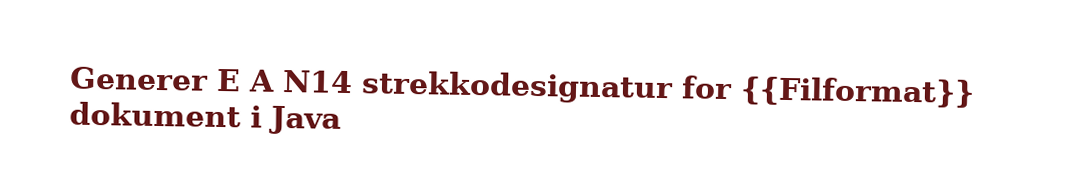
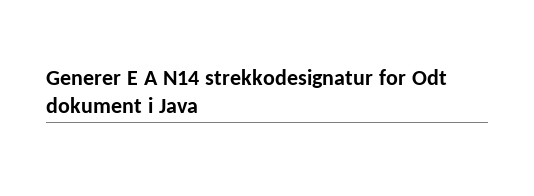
- Generer E A N14 strekkodesignatur for {{Filformat}} dokument i Java
+ Generer E A N14 strekkodesignatur for Odt dokument i Java

